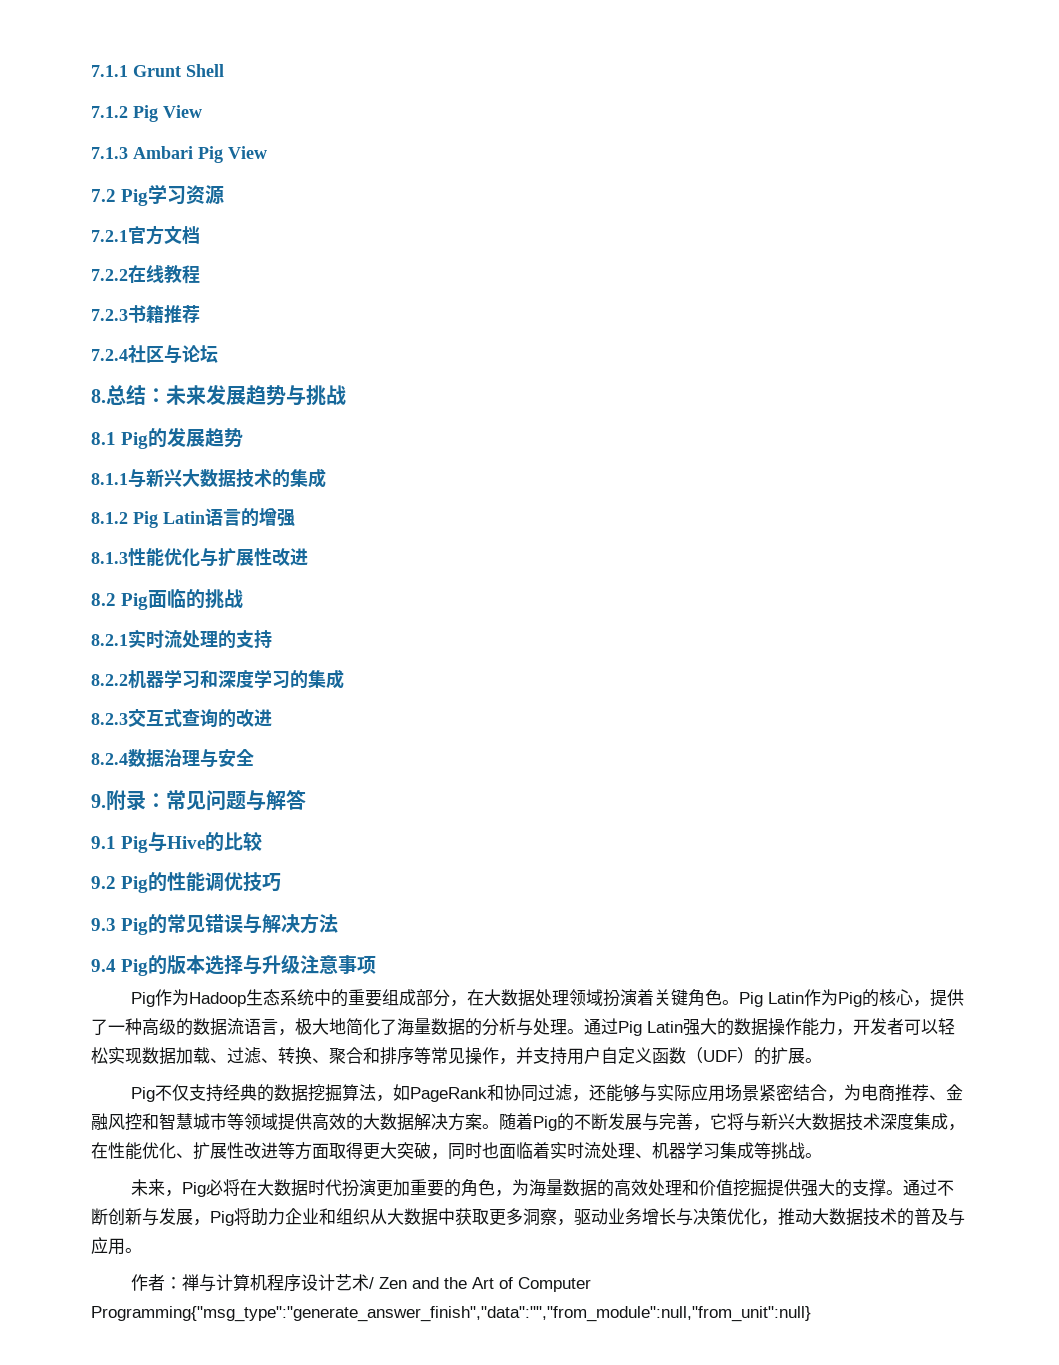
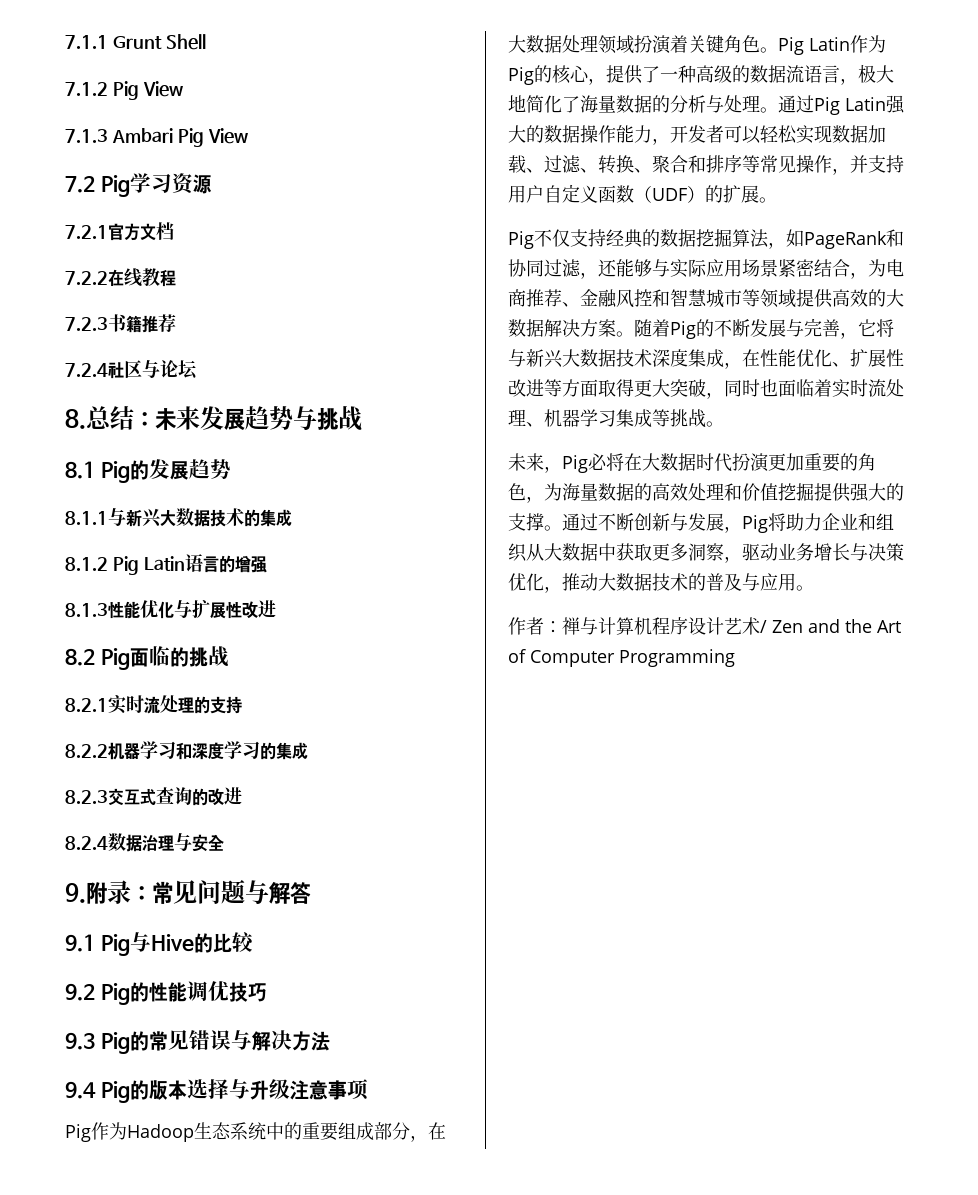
- 作者：禅与计算机程序设计艺术/ Zen and the Art of Computer Programming{"msg_type":"generate_answer_finish","data":"","from_module":null,"from_unit":null}
+ 作者：禅与计算机程序设计艺术/ Zen and the Art of Computer Programming

